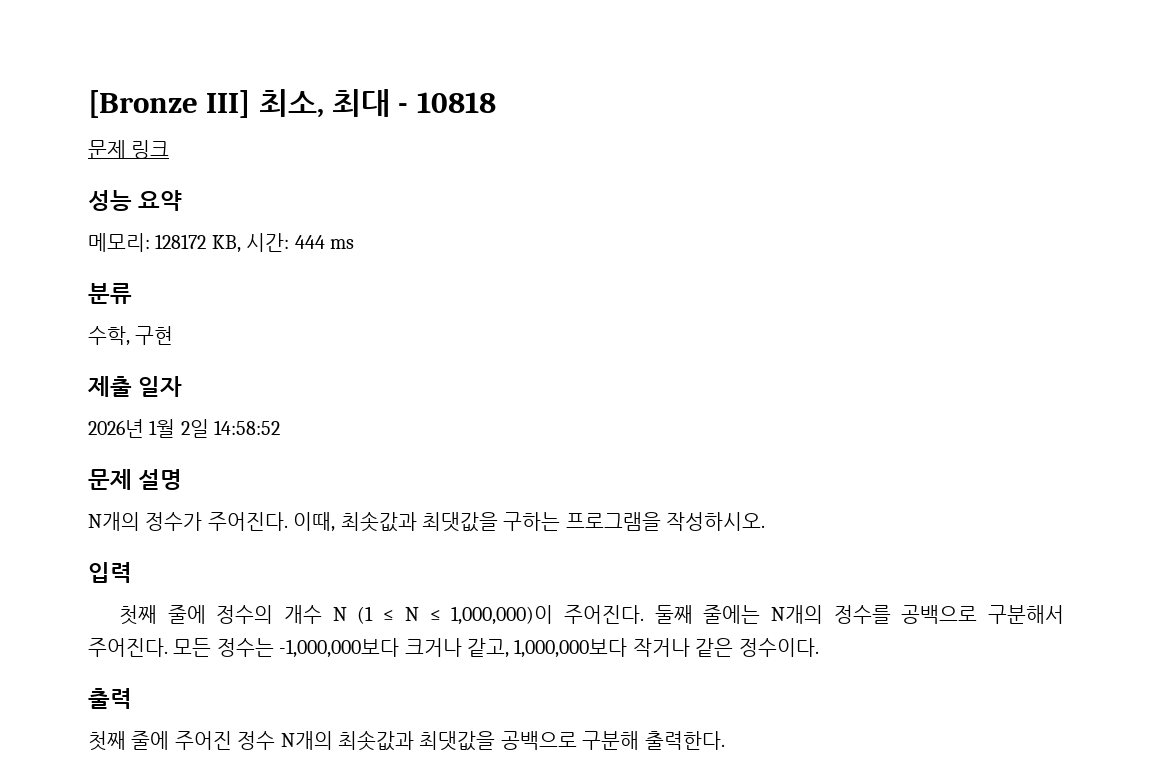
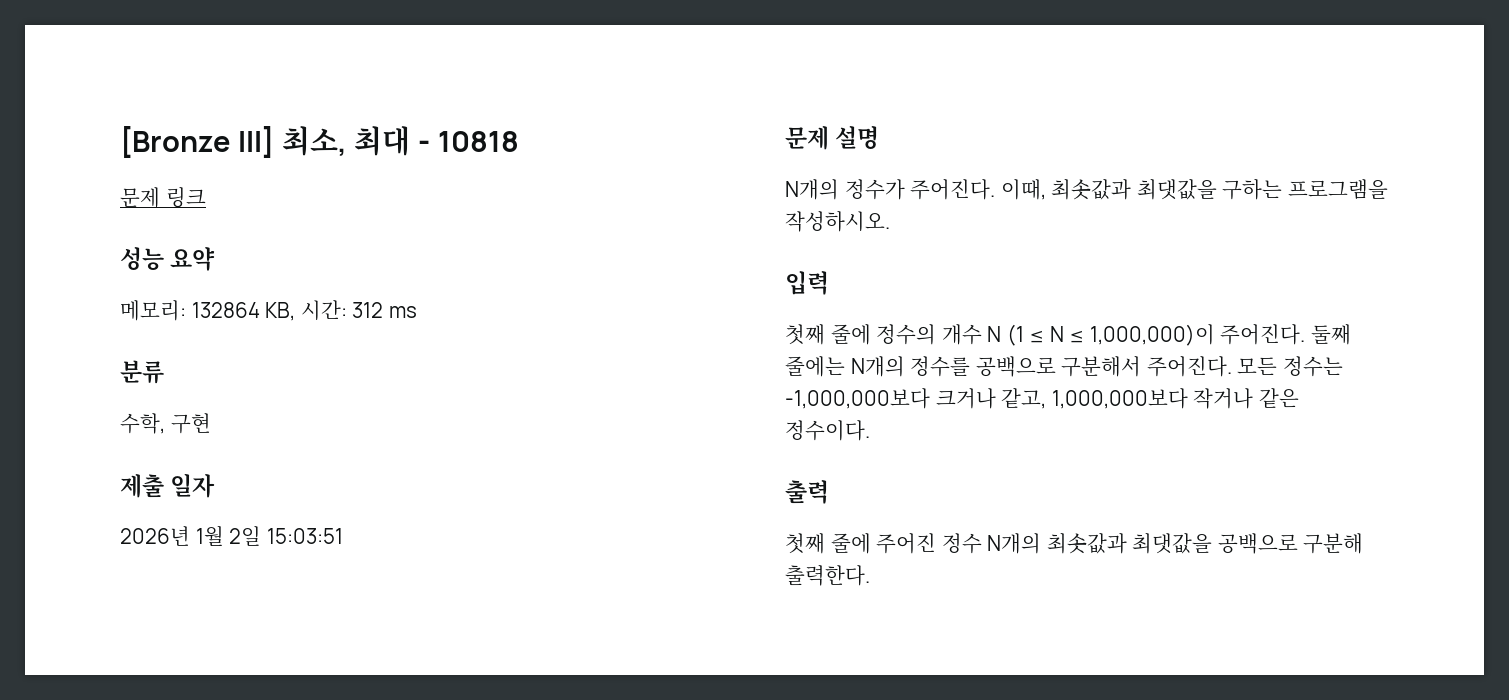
- 메모리: 128172 KB, 시간: 444 ms
+ 메모리: 132864 KB, 시간: 312 ms
- 2026년 1월 2일 14:58:52
+ 2026년 1월 2일 15:03:51

